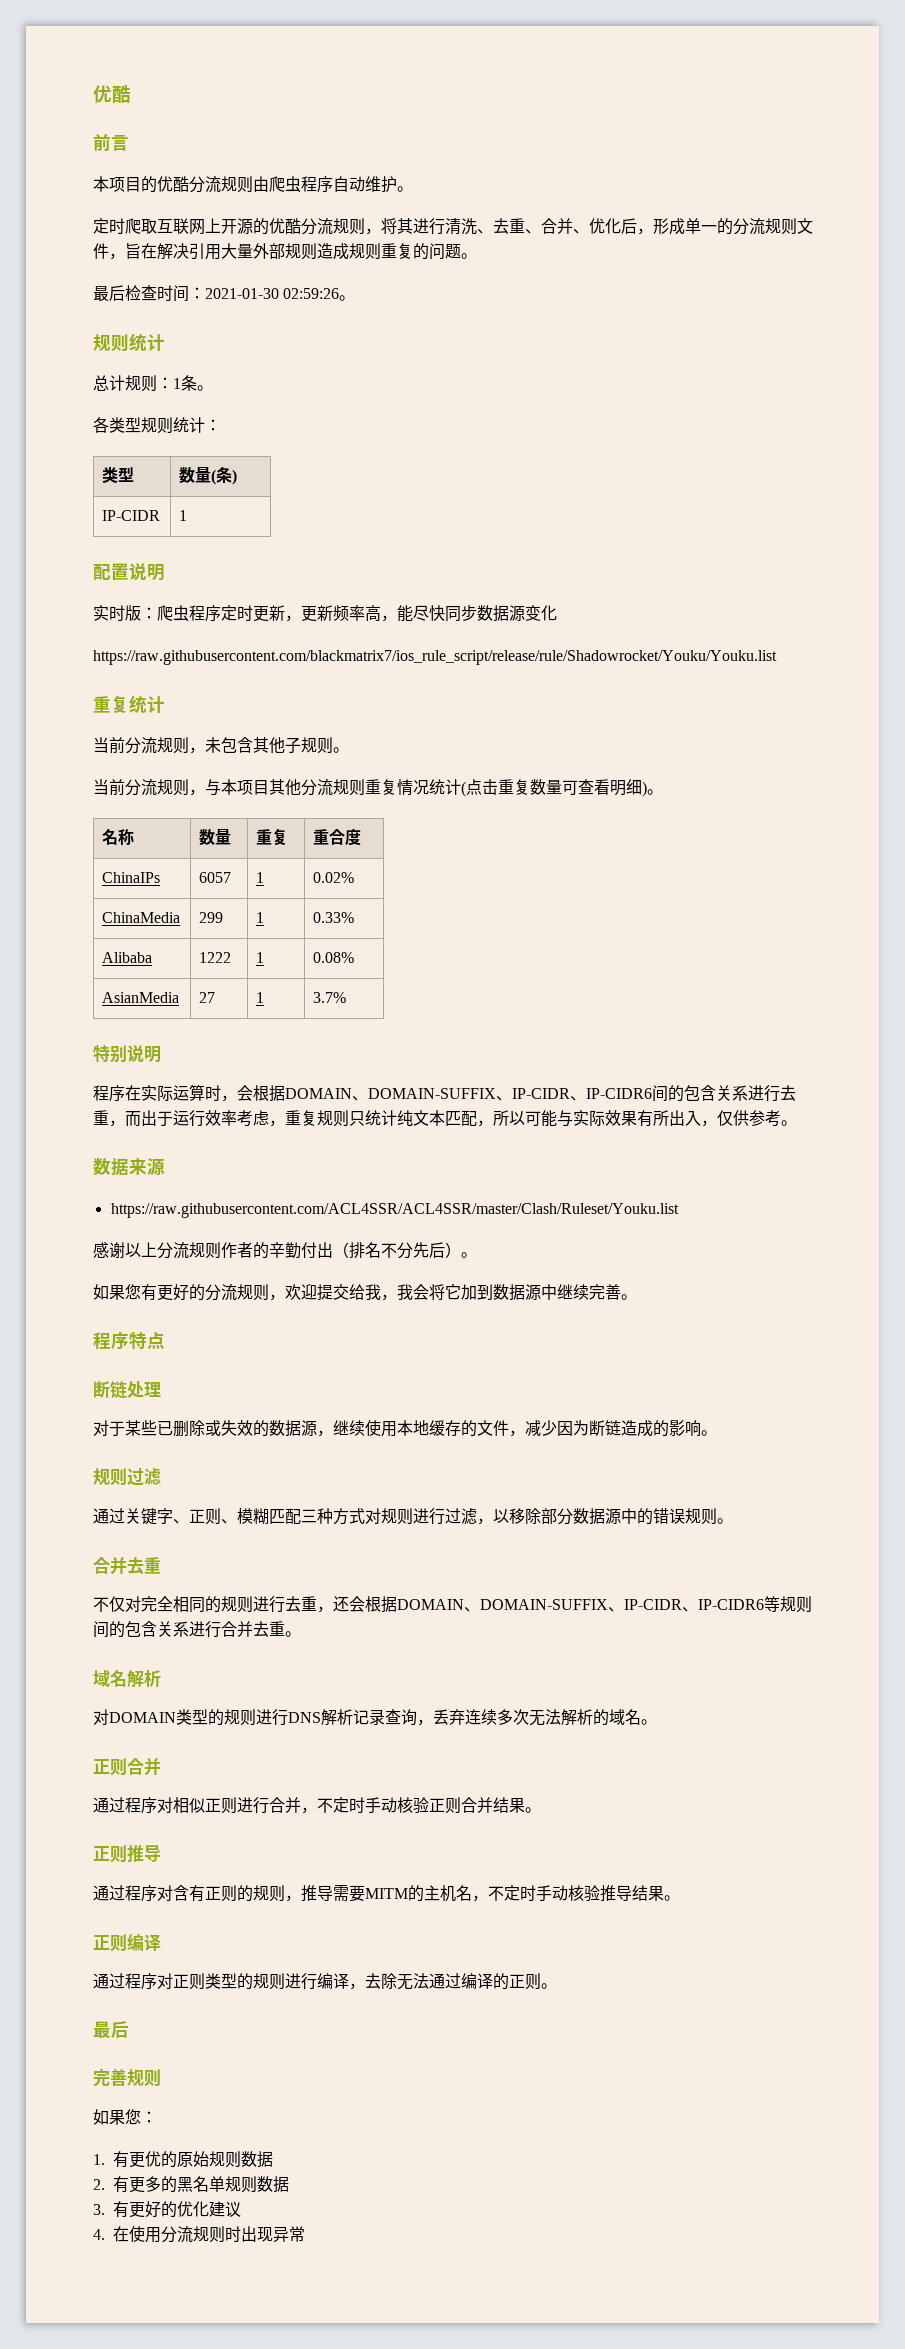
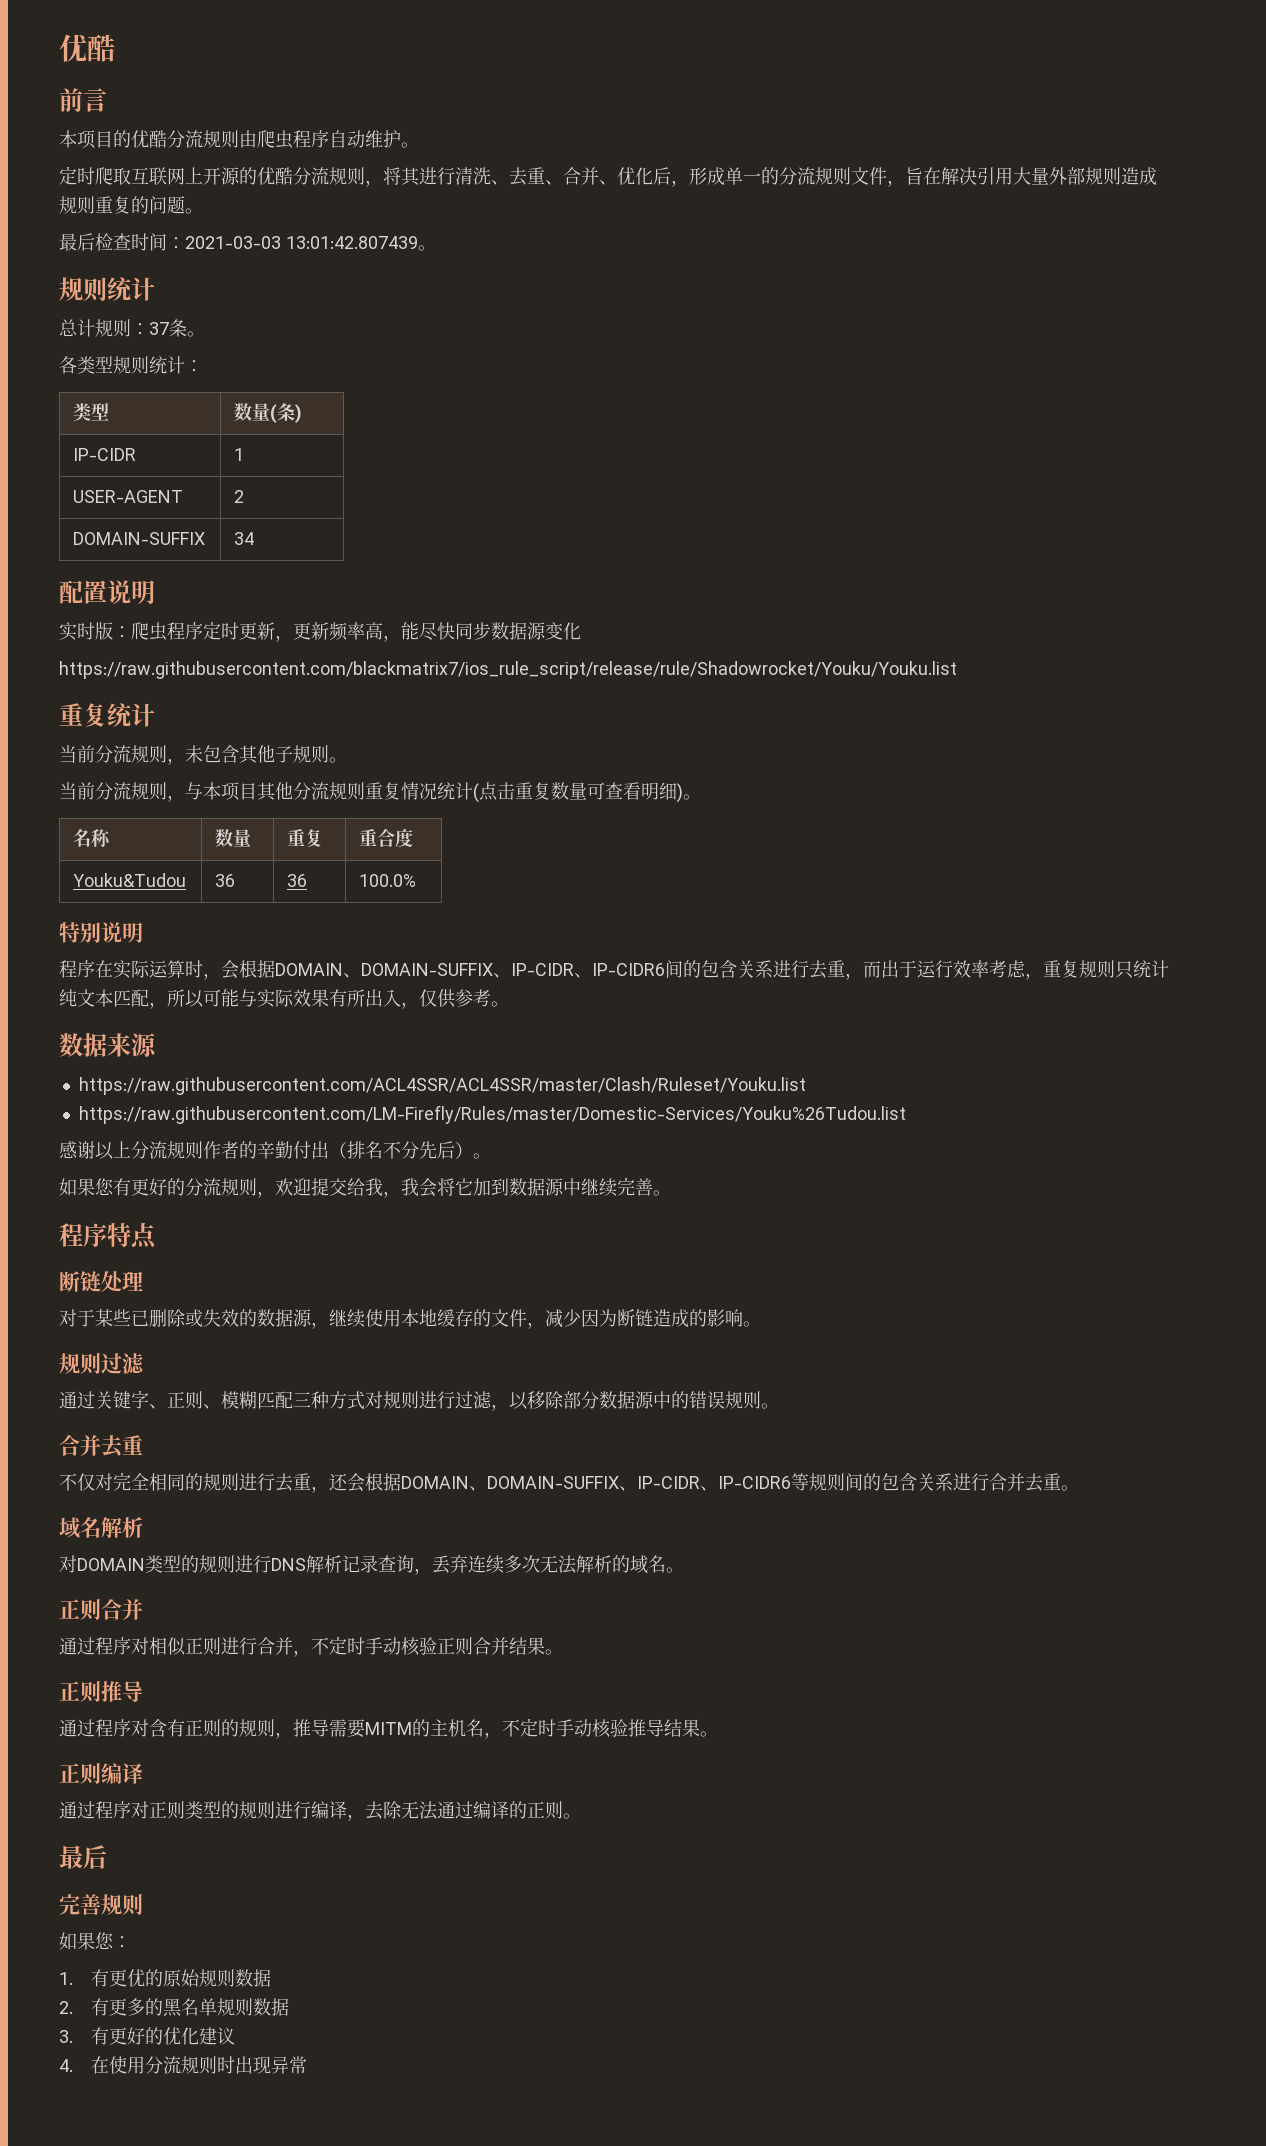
- 最后检查时间：2021-01-30 02:59:26。
+ 最后检查时间：2021-03-03 13:01:42.807439。
- 总计规则：1条。
+ 总计规则：37条。
+ USER-AGENT | 2
+ DOMAIN-SUFFIX | 34
- ChinaIPs | 6057 | 1 | 0.02%
- ChinaMedia | 299 | 1 | 0.33%
- Alibaba | 1222 | 1 | 0.08%
- AsianMedia | 27 | 1 | 3.7%
+ Youku&Tudou | 36 | 36 | 100.0%
+ https://raw.githubusercontent.com/LM-Firefly/Rules/master/Domestic-Services/Youku%26Tudou.list

